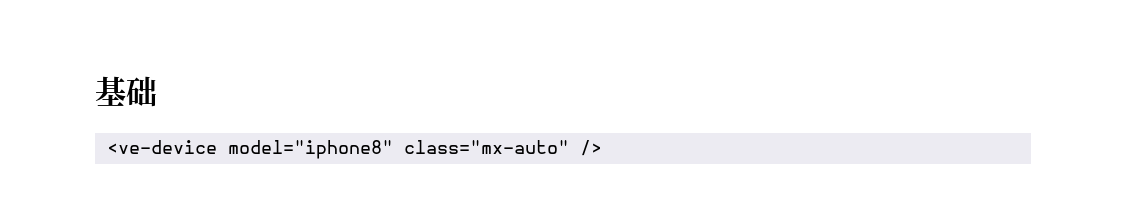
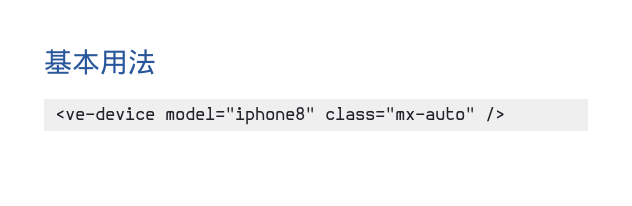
- 基础
+ 基本用法

